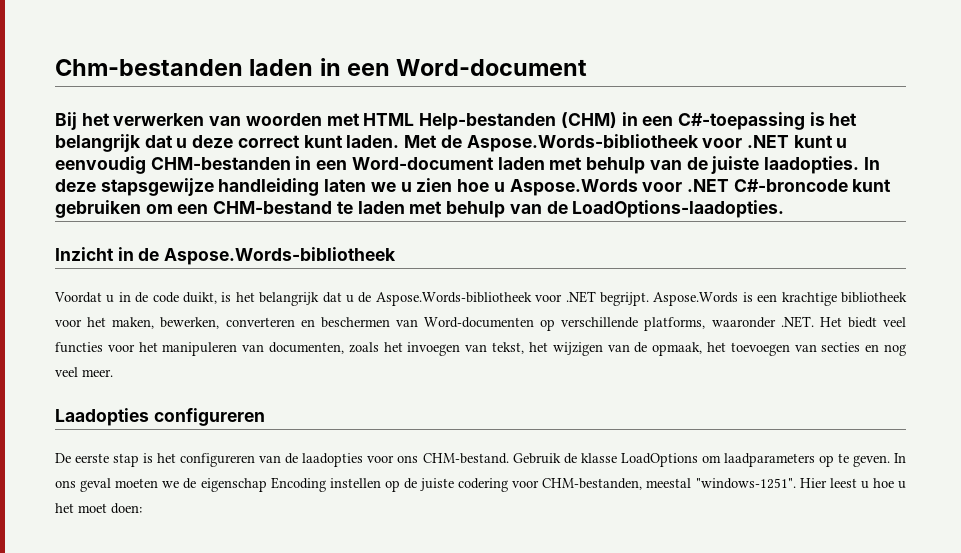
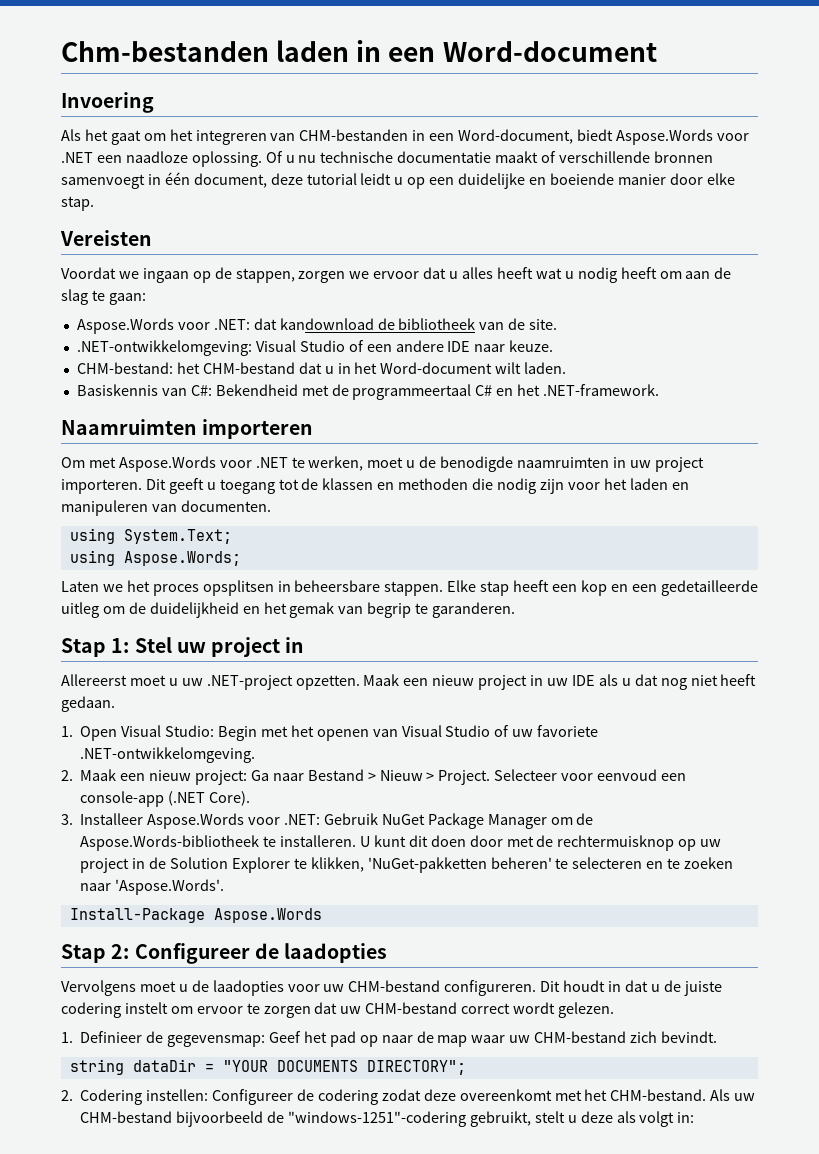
- Bij het verwerken van woorden met HTML Help-bestanden (CHM) in een C#-toepassing is het belangrijk dat u deze correct kunt laden. Met de Aspose.Words-bibliotheek voor .NET kunt u eenvoudig CHM-bestanden in een Word-document laden met behulp van de juiste laadopties. In deze stapsgewijze handleiding laten we u zien hoe u Aspose.Words voor .NET C#-broncode kunt gebruiken om een CHM-bestand te laden met behulp van de LoadOptions-laadopties.
- Inzicht in de Aspose.Words-bibliotheek
- Voordat u in de code duikt, is het belangrijk dat u de Aspose.Words-bibliotheek voor .NET begrijpt. Aspose.Words is een krachtige bibliotheek voor het maken, bewerken, converteren en beschermen van Word-documenten op verschillende platforms, waaronder .NET. Het biedt veel functies voor het manipuleren van documenten, zoals het invoegen van tekst, het wijzigen van de opmaak, het toevoegen van secties en nog veel meer.
- Laadopties configureren
- De eerste stap is het configureren van de laadopties voor ons CHM-bestand. Gebruik de klasse LoadOptions om laadparameters op te geven. In ons geval moeten we de eigenschap Encoding instellen op de juiste codering voor CHM-bestanden, meestal "windows-1251". Hier leest u hoe u het moet doen:
+ Invoering
+ Als het gaat om het integreren van CHM-bestanden in een Word-document, biedt Aspose.Words voor .NET een naadloze oplossing. Of u nu technische documentatie maakt of verschillende bronnen samenvoegt in één document, deze tutorial leidt u op een duidelijke en boeiende manier door elke stap.
+ Vereisten
+ Voordat we ingaan op de stappen, zorgen we ervoor dat u alles heeft wat u nodig heeft om aan de slag te gaan:
+ Aspose.Words voor .NET: dat kandownload de bibliotheek van de site.
+ .NET-ontwikkelomgeving: Visual Studio of een andere IDE naar keuze.
+ CHM-bestand: het CHM-bestand dat u in het Word-document wilt laden.
+ Basiskennis van C#: Bekendheid met de programmeertaal C# en het .NET-framework.
+ Naamruimten importeren
+ Om met Aspose.Words voor .NET te werken, moet u de benodigde naamruimten in uw project importeren. Dit geeft u toegang tot de klassen en methoden die nodig zijn voor het laden en manipuleren van documenten.
+ using System.Text;
+ using Aspose.Words;
+ Laten we het proces opsplitsen in beheersbare stappen. Elke stap heeft een kop en een gedetailleerde uitleg om de duidelijkheid en het gemak van begrip te garanderen.
+ Stap 1: Stel uw project in
+ Allereerst moet u uw .NET-project opzetten. Maak een nieuw project in uw IDE als u dat nog niet heeft gedaan.
+ 1. Open Visual Studio: Begin met het openen van Visual Studio of uw favoriete .NET-ontwikkelomgeving.
+ 2. Maak een nieuw project: Ga naar Bestand > Nieuw > Project. Selecteer voor eenvoud een console-app (.NET Core).
+ 3. Installeer Aspose.Words voor .NET: Gebruik NuGet Package Manager om de Aspose.Words-bibliotheek te installeren. U kunt dit doen door met de rechtermuisknop op uw project in de Solution Explorer te klikken, 'NuGet-pakketten beheren' te selecteren en te zoeken naar 'Aspose.Words'.
+ Install-Package Aspose.Words
+ Stap 2: Configureer de laadopties
+ Vervolgens moet u de laadopties voor uw CHM-bestand configureren. Dit houdt in dat u de juiste codering instelt om ervoor te zorgen dat uw CHM-bestand correct wordt gelezen.
+ 1. Definieer de gegevensmap: Geef het pad op naar de map waar uw CHM-bestand zich bevindt.
+ string dataDir = "YOUR DOCUMENTS DIRECTORY";
+ 2. Codering instellen: Configureer de codering zodat deze overeenkomt met het CHM-bestand. Als uw CHM-bestand bijvoorbeeld de "windows-1251"-codering gebruikt, stelt u deze als volgt in:

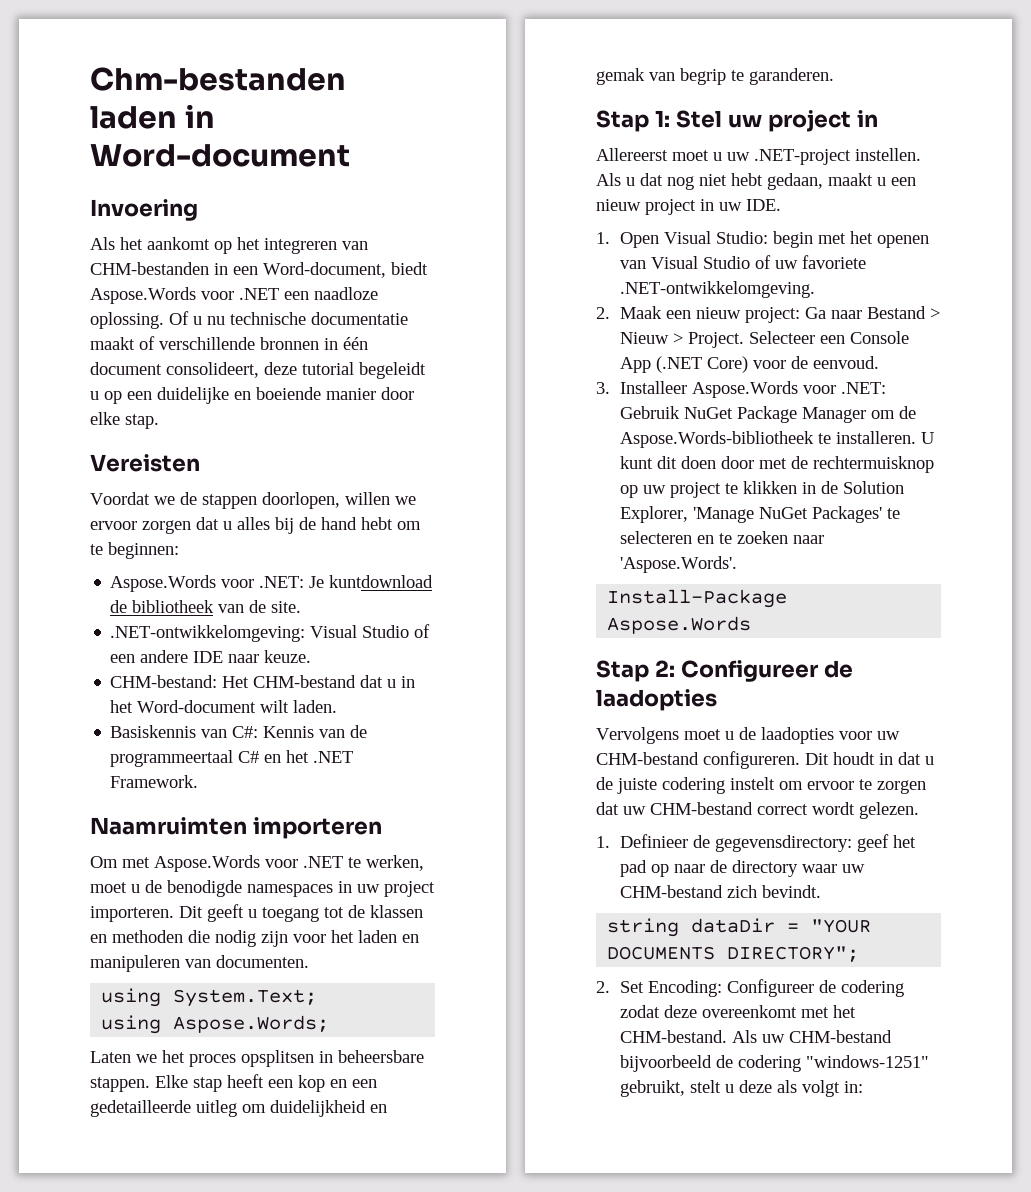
- Chm-bestanden laden in een Word-document
+ Chm-bestanden laden in Word-document
- Als het gaat om het integreren van CHM-bestanden in een Word-document, biedt Aspose.Words voor .NET een naadloze oplossing.
+ Als het aankomt op het integreren van CHM-bestanden in een Word-document, biedt Aspose.Words voor .NET een naadloze oplossing.
- Of u nu technische documentatie maakt of verschillende bronnen samenvoegt in één document, deze tutorial leidt u op een duidelijke en boeiende manier door elke stap.
+ Of u nu technische documentatie maakt of verschillende bronnen in één document consolideert, deze tutorial begeleidt u op een duidelijke en boeiende manier door elke stap.
- Voordat we ingaan op de stappen, zorgen we ervoor dat u alles heeft wat u nodig heeft om aan de slag te gaan:
- Aspose.Words voor .NET: dat kandownload de bibliotheek van de site.
+ Voordat we de stappen doorlopen, willen we ervoor zorgen dat u alles bij de hand hebt om te beginnen:
+ Aspose.Words voor .NET: Je kuntdownload de bibliotheek van de site.
- CHM-bestand: het CHM-bestand dat u in het Word-document wilt laden.
+ CHM-bestand: Het CHM-bestand dat u in het Word-document wilt laden.
- Basiskennis van C#: Bekendheid met de programmeertaal C# en het .NET-framework.
+ Basiskennis van C#: Kennis van de programmeertaal C# en het .NET Framework.
- Om met Aspose.Words voor .NET te werken, moet u de benodigde naamruimten in uw project importeren.
+ Om met Aspose.Words voor .NET te werken, moet u de benodigde namespaces in uw project importeren.
- Elke stap heeft een kop en een gedetailleerde uitleg om de duidelijkheid en het gemak van begrip te garanderen.
+ Elke stap heeft een kop en een gedetailleerde uitleg om duidelijkheid en gemak van begrip te garanderen.
- Allereerst moet u uw .NET-project opzetten. Maak een nieuw project in uw IDE als u dat nog niet heeft gedaan.
+ Allereerst moet u uw .NET-project instellen. Als u dat nog niet hebt gedaan, maakt u een nieuw project in uw IDE.
- 1. Open Visual Studio: Begin met het openen van Visual Studio of uw favoriete .NET-ontwikkelomgeving.
+ 1. Open Visual Studio: begin met het openen van Visual Studio of uw favoriete .NET-ontwikkelomgeving.
- Selecteer voor eenvoud een console-app (.NET Core).
+ Selecteer een Console App (.NET Core) voor de eenvoud.
- U kunt dit doen door met de rechtermuisknop op uw project in de Solution Explorer te klikken, 'NuGet-pakketten beheren' te selecteren en te zoeken naar 'Aspose.Words'.
+ U kunt dit doen door met de rechtermuisknop op uw project te klikken in de Solution Explorer, 'Manage NuGet Packages' te selecteren en te zoeken naar 'Aspose.Words'.
- 1. Definieer de gegevensmap: Geef het pad op naar de map waar uw CHM-bestand zich bevindt.
+ 1. Definieer de gegevensdirectory: geef het pad op naar de directory waar uw CHM-bestand zich bevindt.
- 2. Codering instellen: Configureer de codering zodat deze overeenkomt met het CHM-bestand.
+ 2. Set Encoding: Configureer de codering zodat deze overeenkomt met het CHM-bestand.
- Als uw CHM-bestand bijvoorbeeld de "windows-1251"-codering gebruikt, stelt u deze als volgt in:
+ Als uw CHM-bestand bijvoorbeeld de codering "windows-1251" gebruikt, stelt u deze als volgt in:

